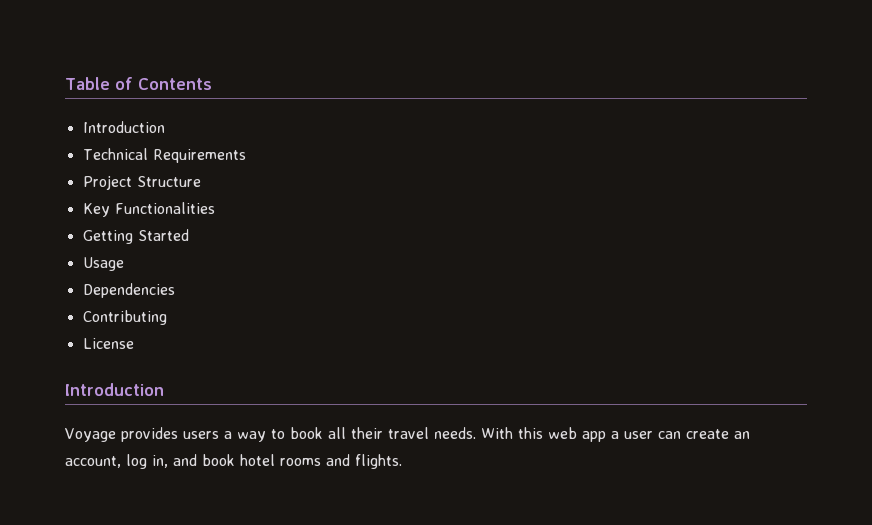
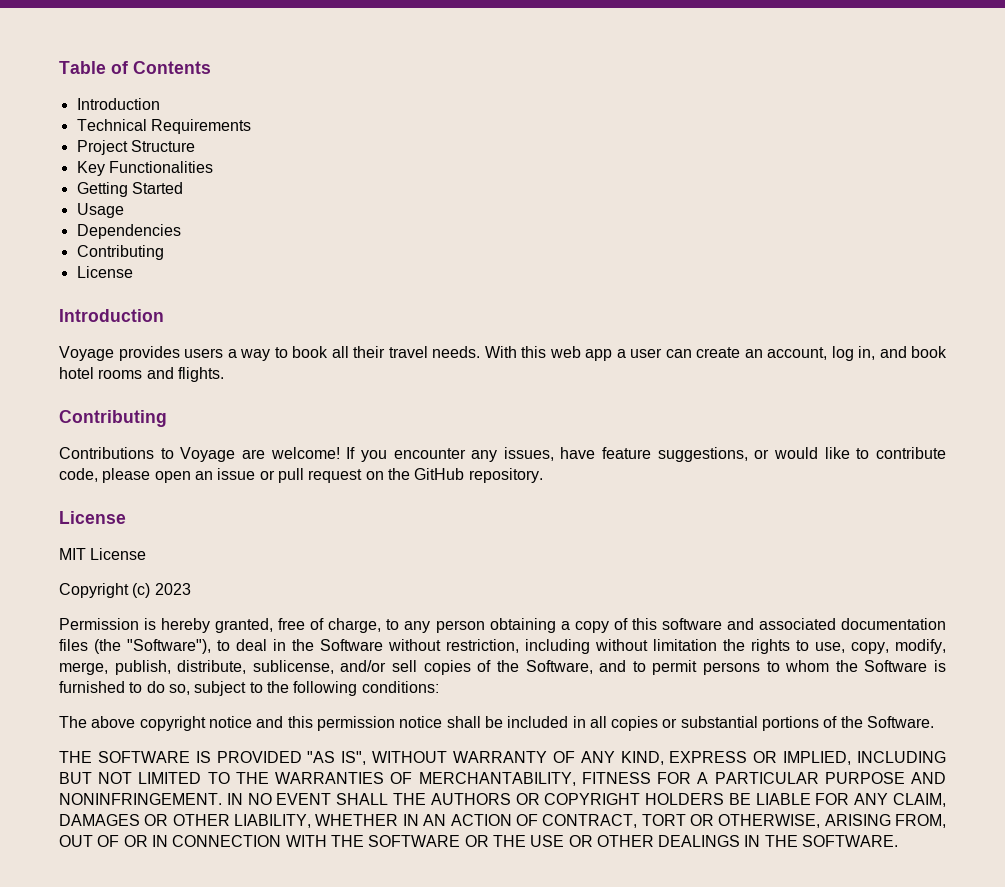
  With this web app a user can create an account, log in, and book hotel rooms and flights.
+ Contributing
+ Contributions to Voyage are welcome! If you encounter any issues, have feature suggestions, or would like to contribute code, please open an issue or pull request on the GitHub repository.
+ License
+ MIT License
+ Copyright (c) 2023
+ Permission is hereby granted, free of charge, to any person obtaining a copy of this software and associated documentation files (the "Software"), to deal in the Software without restriction, including without limitation the rights to use, copy, modify, merge, publish, distribute, sublicense, and/or sell copies of the Software, and to permit persons to whom the Software is furnished to do so, subject to the following conditions:
+ The above copyright notice and this permission notice shall be included in all copies or substantial portions of the Software.
+ THE SOFTWARE IS PROVIDED "AS IS", WITHOUT WARRANTY OF ANY KIND, EXPRESS OR IMPLIED, INCLUDING BUT NOT LIMITED TO THE WARRANTIES OF MERCHANTABILITY, FITNESS FOR A PARTICULAR PURPOSE AND NONINFRINGEMENT. IN NO EVENT SHALL THE AUTHORS OR COPYRIGHT HOLDERS BE LIABLE FOR ANY CLAIM, DAMAGES OR OTHER LIABILITY, WHETHER IN AN ACTION OF CONTRACT, TORT OR OTHERWISE, ARISING FROM, OUT OF OR IN CONNECTION WITH THE SOFTWARE OR THE USE OR OTHER DEALINGS IN THE SOFTWARE.

